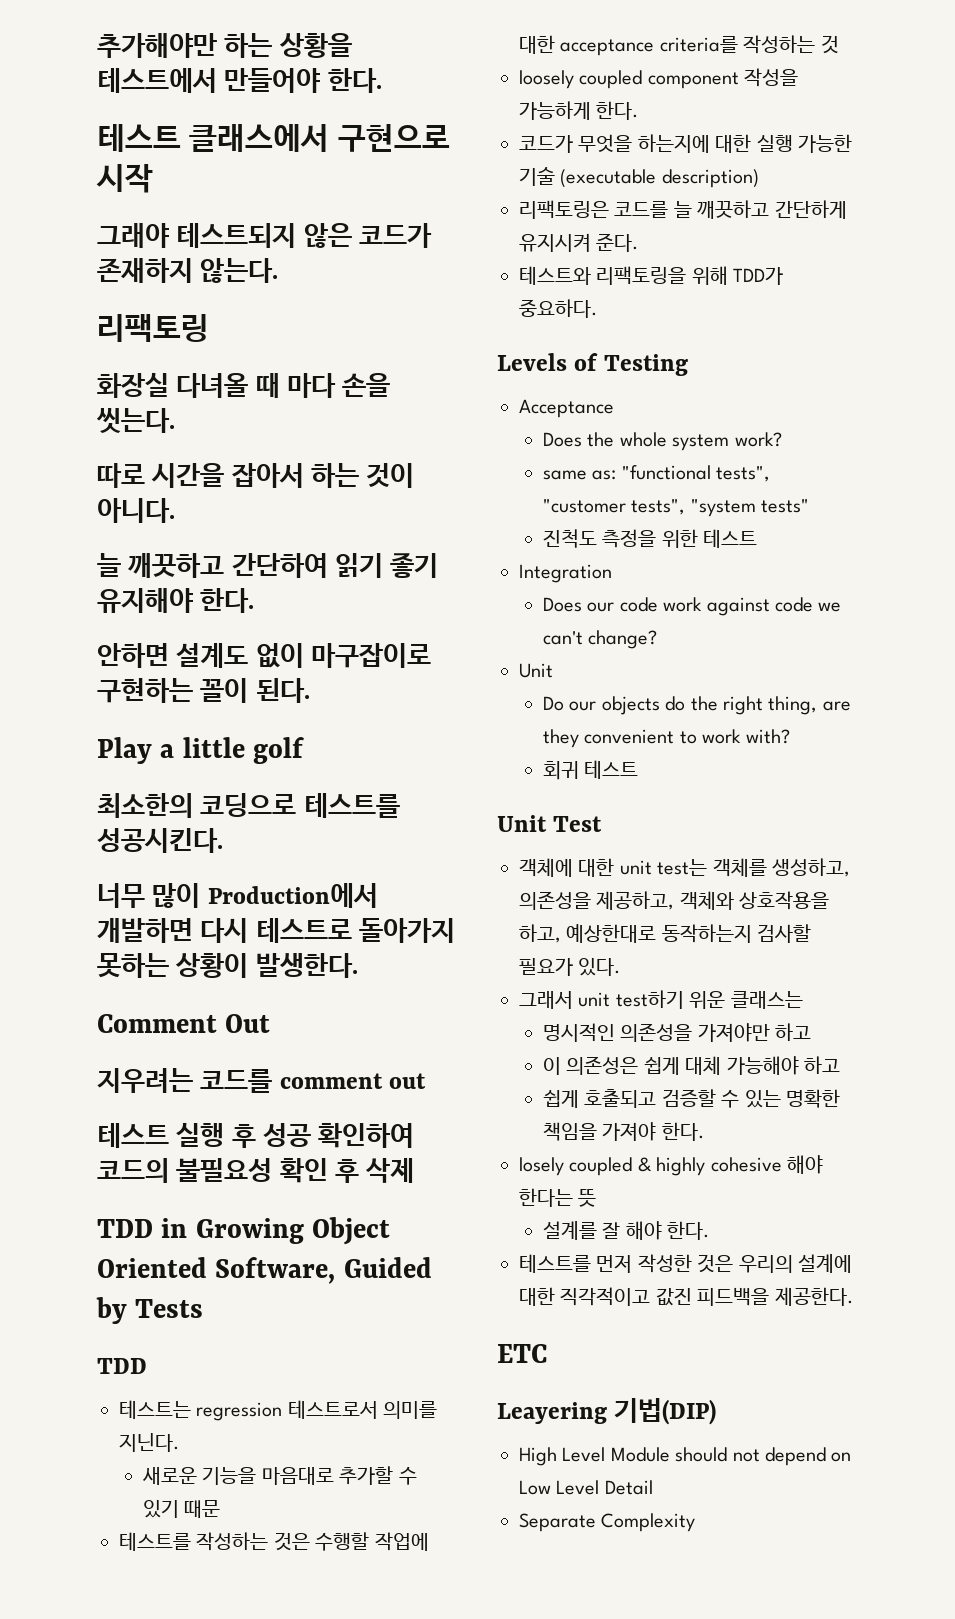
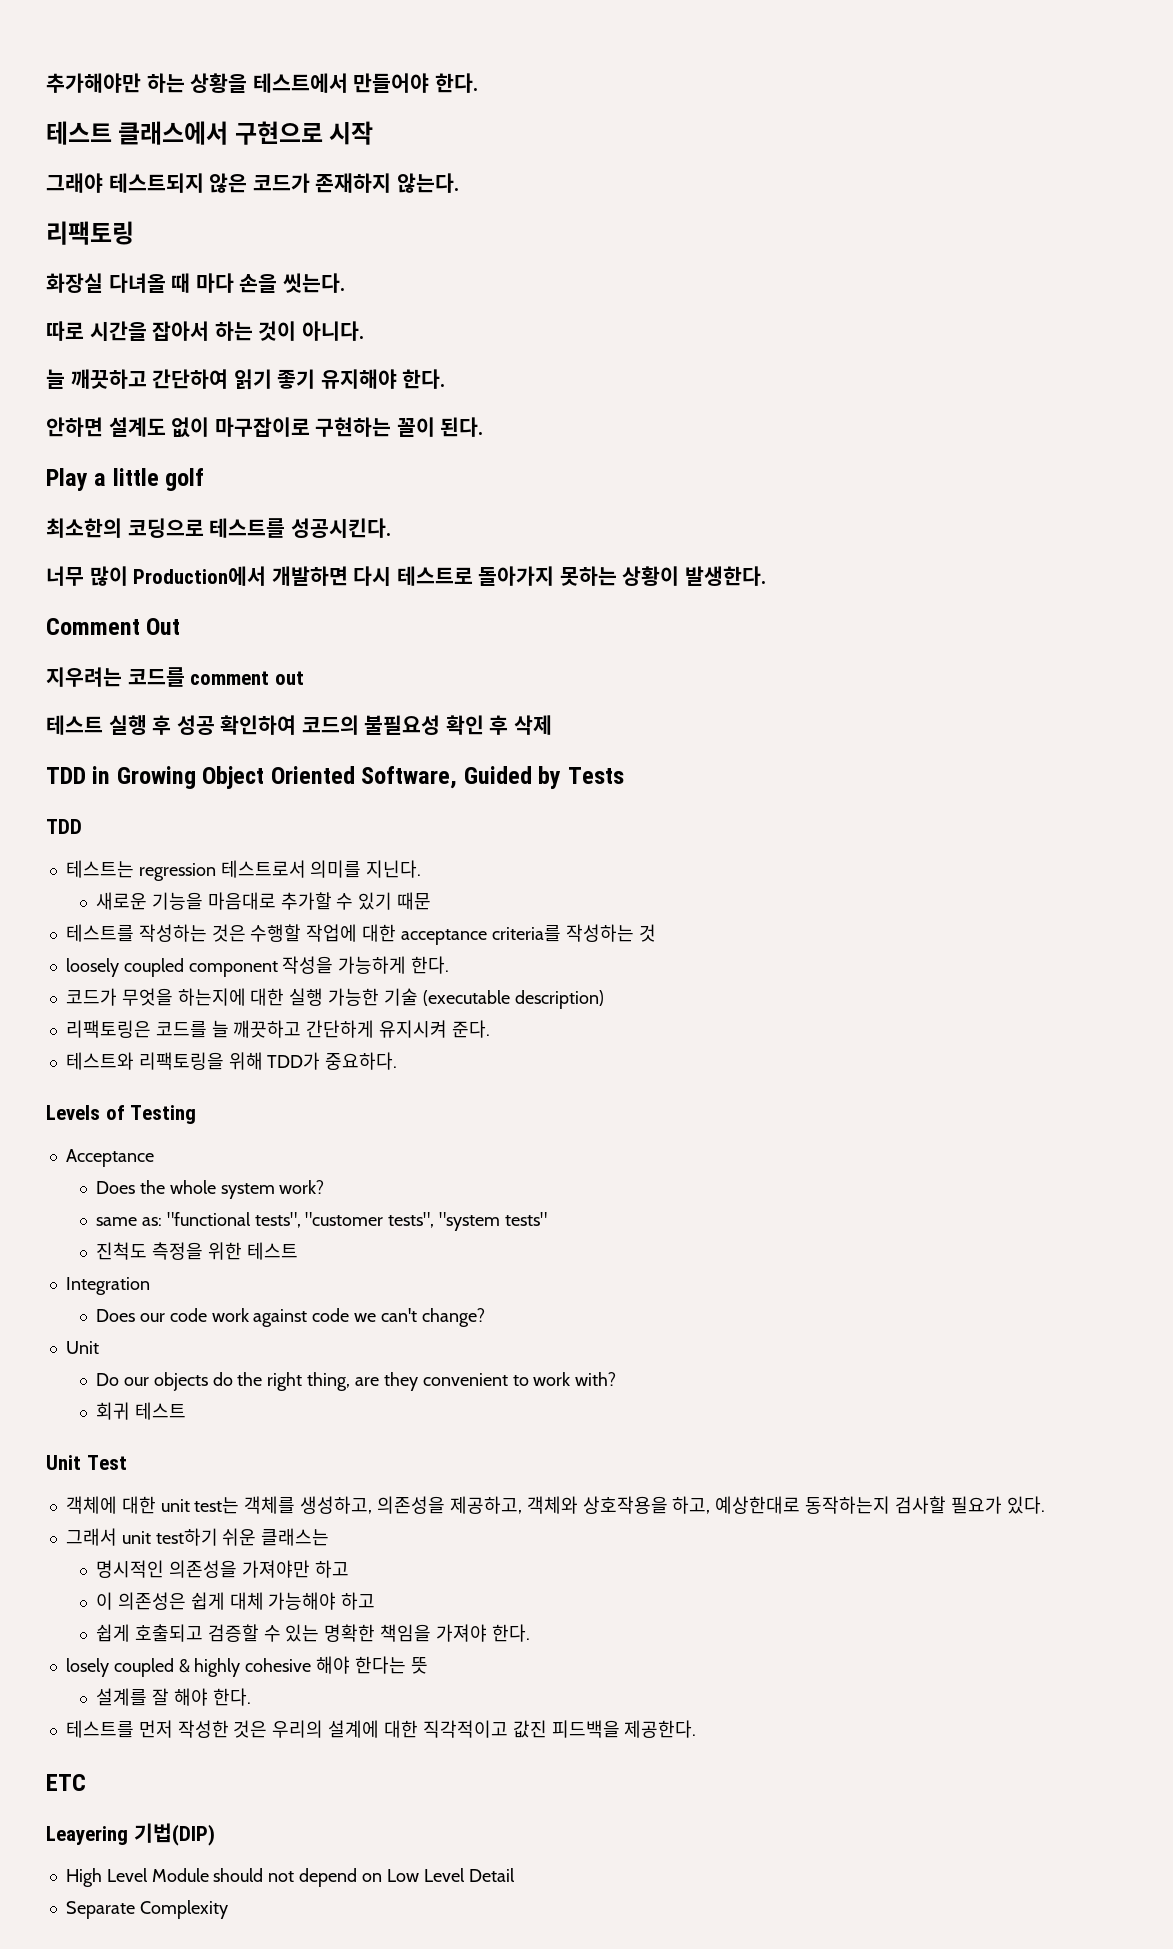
- 그래서 unit test하기 위운 클래스는
+ 그래서 unit test하기 쉬운 클래스는

